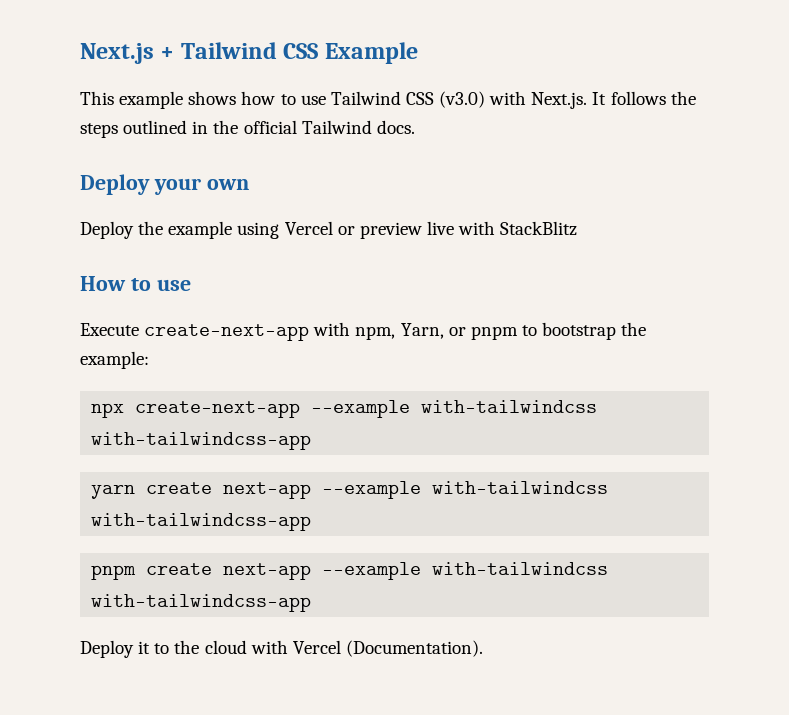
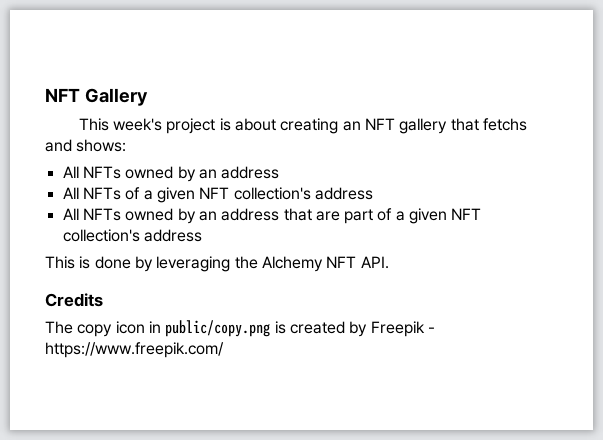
- Next.js + Tailwind CSS Example
- This example shows how to use Tailwind CSS (v3.0) with Next.js. It follows the steps outlined in the official Tailwind docs.
- Deploy your own
- Deploy the example using Vercel or preview live with StackBlitz
- How to use
- Execute create-next-app with npm, Yarn, or pnpm to bootstrap the example:
- npx create-next-app --example with-tailwindcss with-tailwindcss-app
- yarn create next-app --example with-tailwindcss with-tailwindcss-app
- pnpm create next-app --example with-tailwindcss with-tailwindcss-app
- Deploy it to the cloud with Vercel (Documentation).
+ NFT Gallery
+ This week's project is about creating an NFT gallery that fetchs and shows:
+ All NFTs owned by an address
+ All NFTs of a given NFT collection's address
+ All NFTs owned by an address that are part of a given NFT collection's address
+ This is done by leveraging the Alchemy NFT API.
+ Credits
+ The copy icon in public/copy.png is created by Freepik - https://www.freepik.com/

